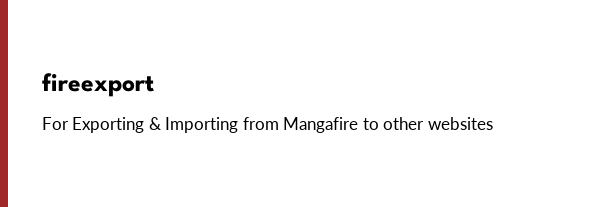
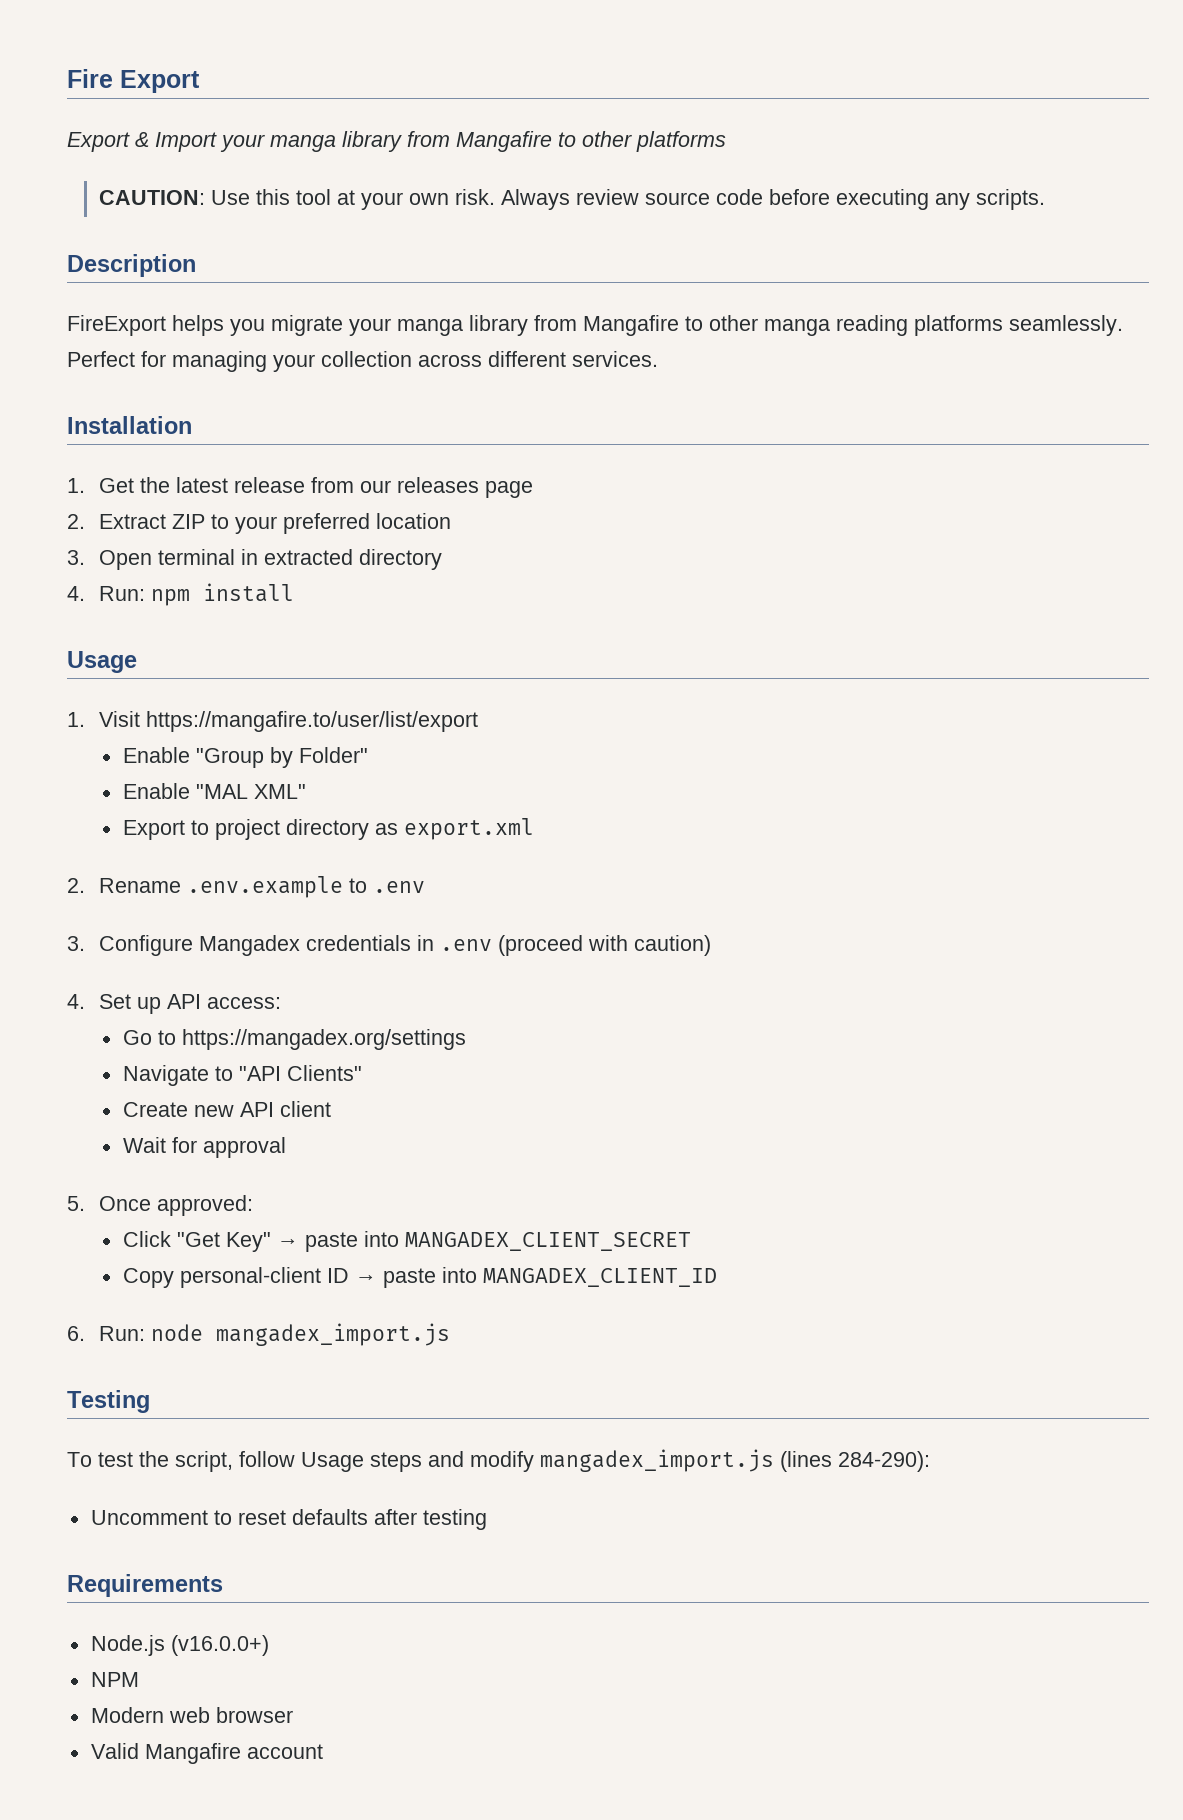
- fireexport
- For Exporting & Importing from Mangafire to other websites
+ Fire Export
+ Export & Import your manga library from Mangafire to other platforms
+ CAUTION: Use this tool at your own risk. Always review source code before executing any scripts.
+ Description
+ FireExport helps you migrate your manga library from Mangafire to other manga reading platforms seamlessly. Perfect for managing your collection across different services.
+ Installation
+ 1. Get the latest release from our releases page
+ 2. Extract ZIP to your preferred location
+ 3. Open terminal in extracted directory
+ 4. Run: npm install
+ Usage
+ 1. Visit https://mangafire.to/user/list/export
+ Enable "Group by Folder"
+ Enable "MAL XML"
+ Export to project directory as export.xml
+ 2. Rename .env.example to .env
+ 3. Configure Mangadex credentials in .env (proceed with caution)
+ 4. Set up API access:
+ Go to https://mangadex.org/settings
+ Navigate to "API Clients"
+ Create new API client
+ Wait for approval
+ 5. Once approved:
+ Click "Get Key" → paste into MANGADEX_CLIENT_SECRET
+ Copy personal-client ID → paste into MANGADEX_CLIENT_ID
+ 6. Run: node mangadex_import.js
+ Testing
+ To test the script, follow Usage steps and modify mangadex_import.js (lines 284-290):
+ Uncomment to reset defaults after testing
+ Requirements
+ Node.js (v16.0.0+)
+ NPM
+ Modern web browser
+ Valid Mangafire account

